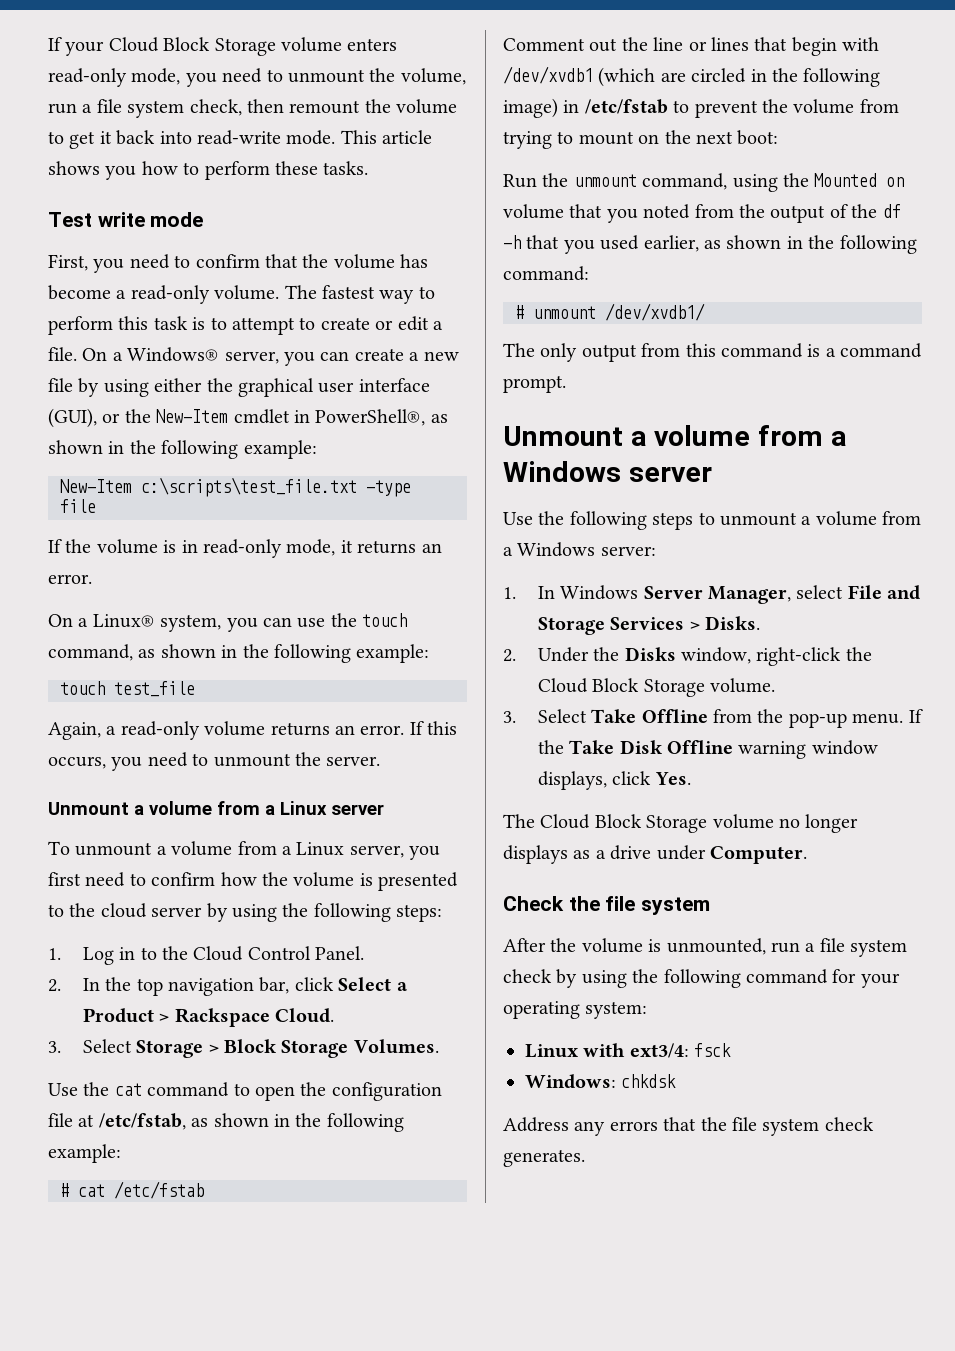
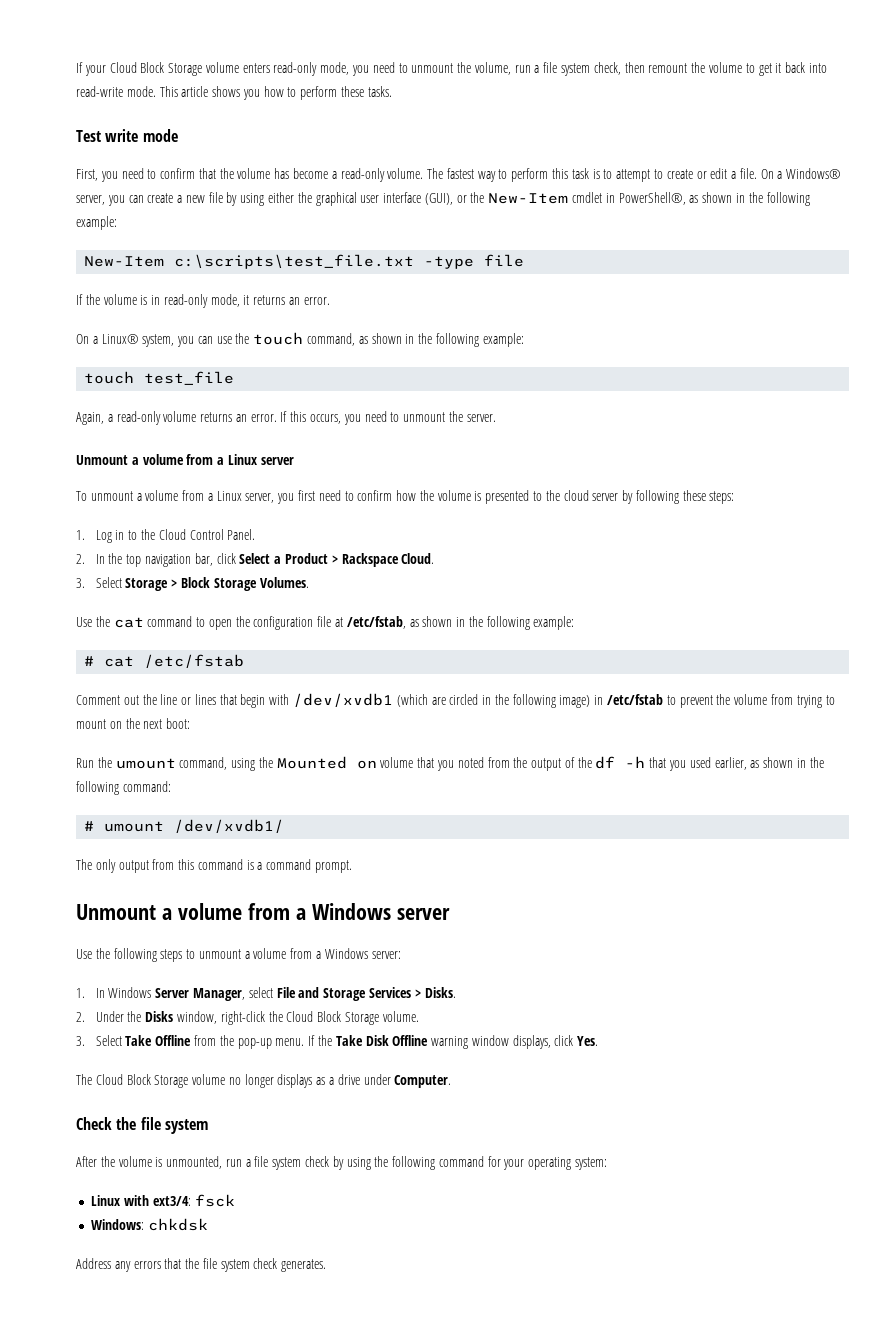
- To unmount a volume from a Linux server, you first need to confirm how the volume is presented to the cloud server by using the following steps:
+ To unmount a volume from a Linux server, you first need to confirm how the volume is presented to the cloud server by following these steps:
- Run the unmount command, using the Mounted on volume that you noted from the output of the df -h that you used earlier, as shown in the following command:
+ Run the umount command, using the Mounted on volume that you noted from the output of the df -h that you used earlier, as shown in the following command:
- # unmount /dev/xvdb1/
+ # umount /dev/xvdb1/

